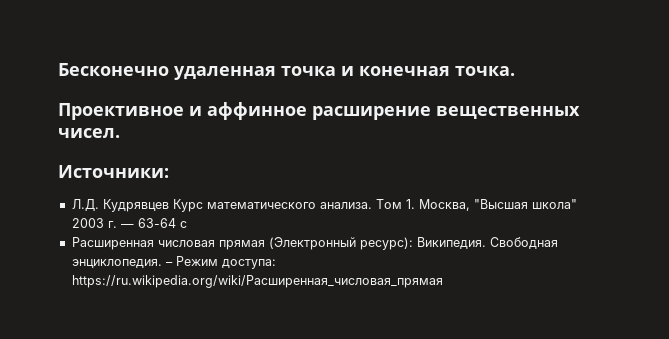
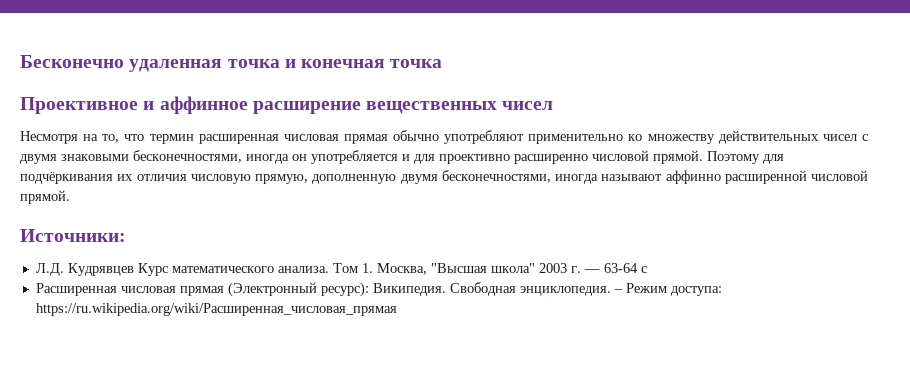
- Бесконечно удаленная точка и конечная точка.
+ Бесконечно удаленная точка и конечная точка
- Проективное и аффинное расширение вещественных чисел.
+ Проективное и аффинное расширение вещественных чисел
+ Несмотря на то, что термин расширенная числовая прямая обычно употребляют применительно ко множеству действительных чисел с двумя знаковыми бесконечностями, иногда он употребляется и для проективно расширенно числовой прямой. Поэтому для подчёркивания их отличия числовую прямую, дополненную двумя бесконечностями, иногда называют аффинно расширенной числовой прямой.

